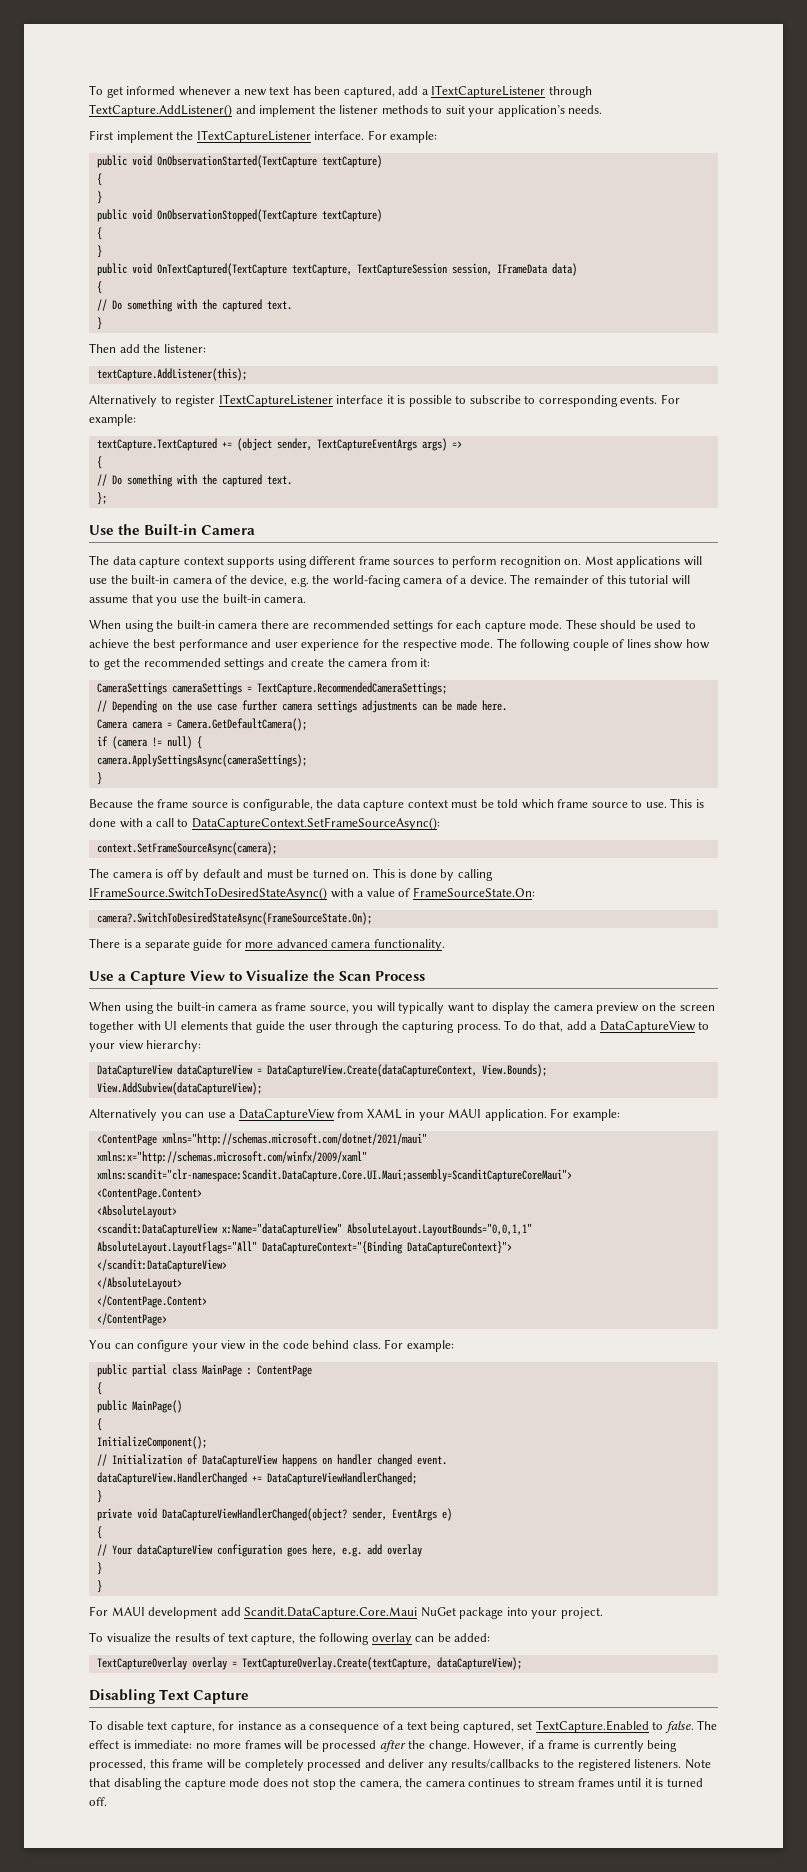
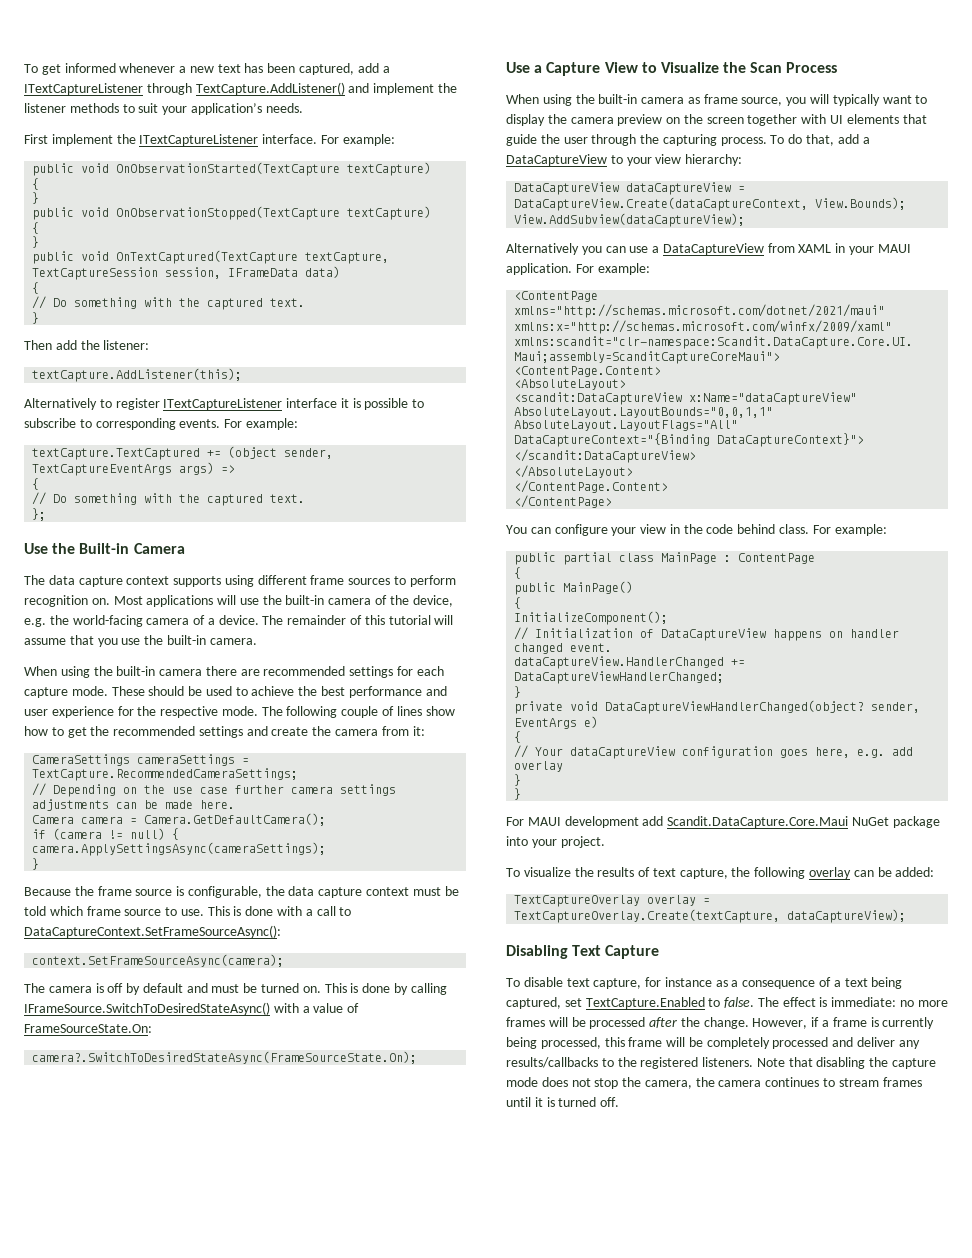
- There is a separate guide for more advanced camera functionality.

